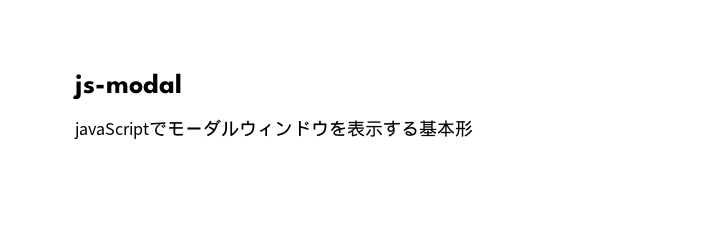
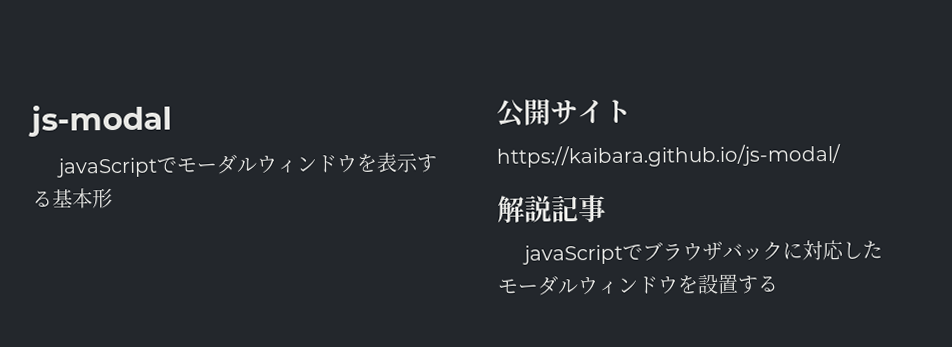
+ 公開サイト
+ https://kaibara.github.io/js-modal/
+ 解説記事
+ javaScriptでブラウザバックに対応したモーダルウィンドウを設置する

